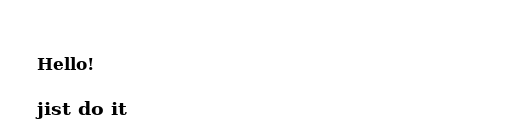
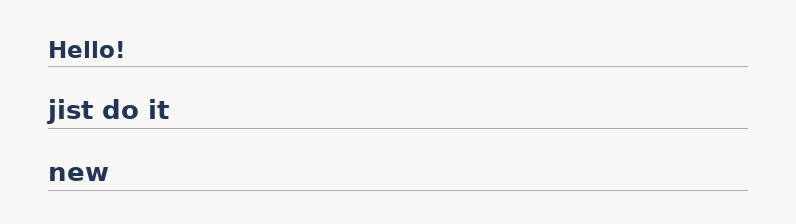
+ new

